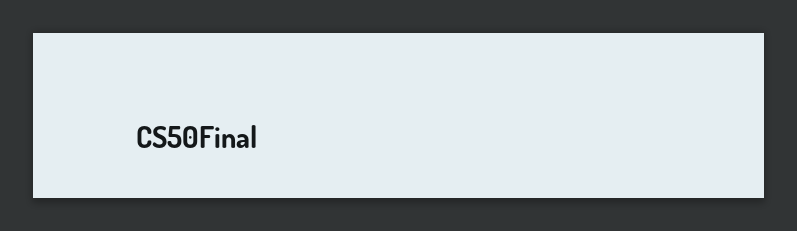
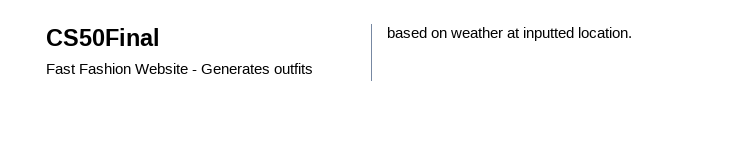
+ Fast Fashion Website - Generates outfits based on weather at inputted location.

